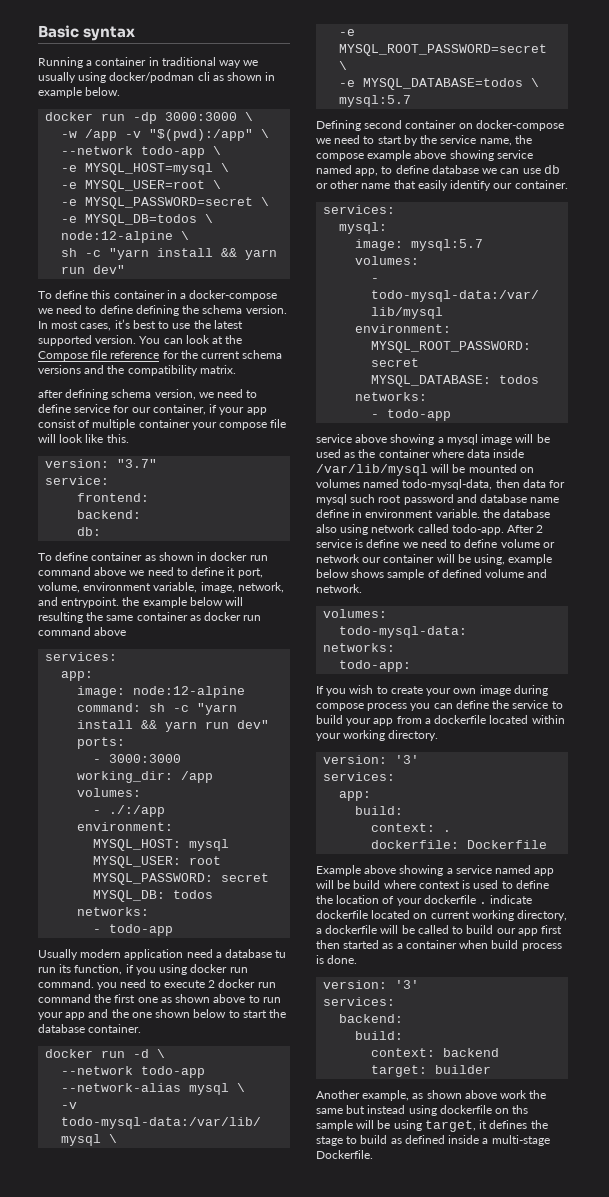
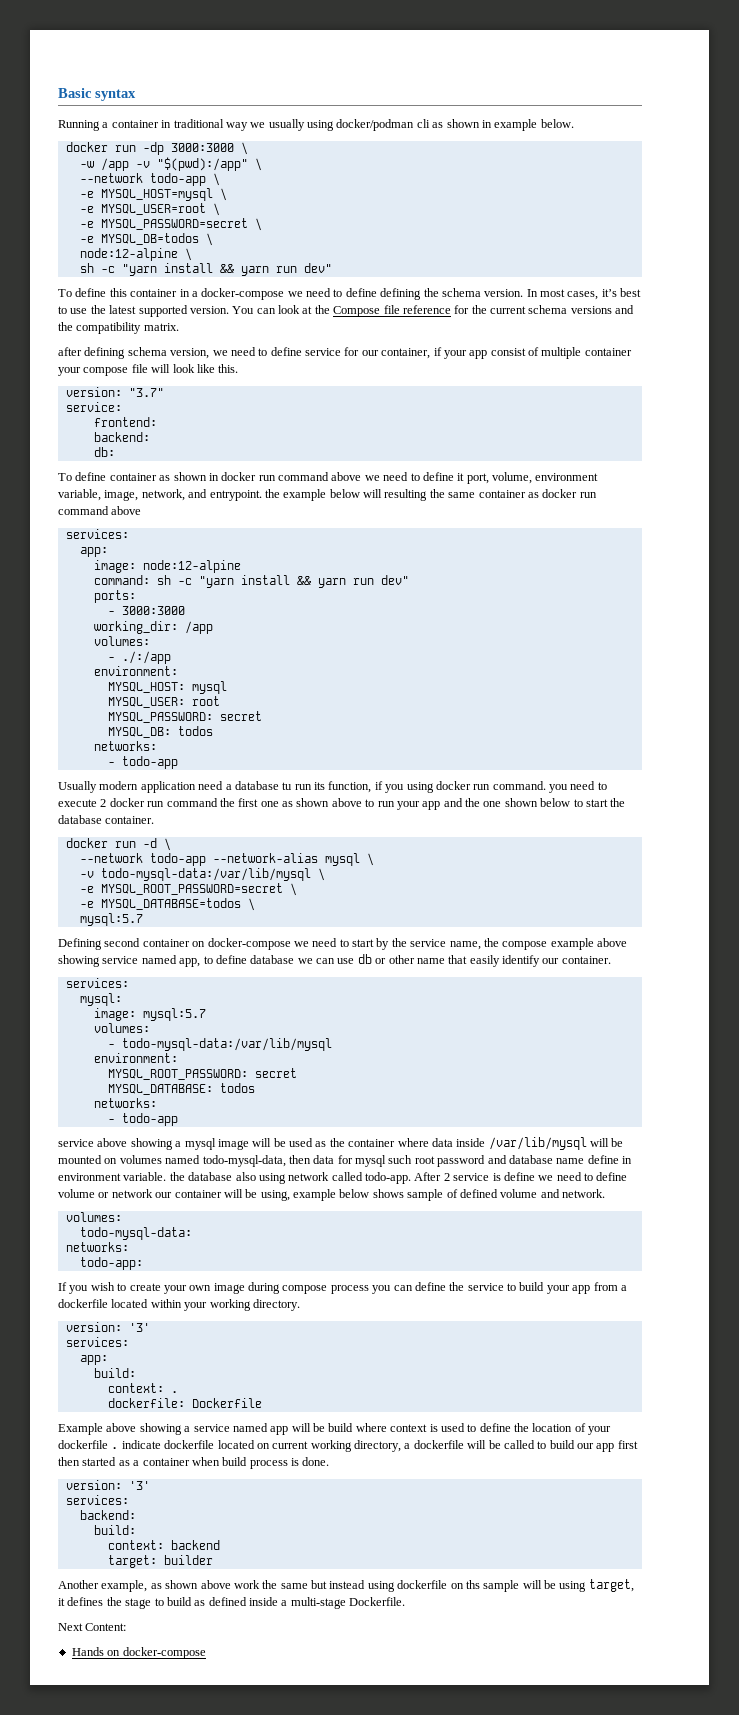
+ Next Content:
+ Hands on docker-compose

